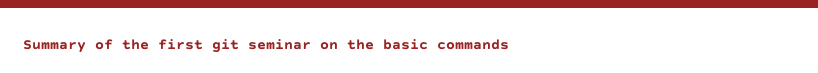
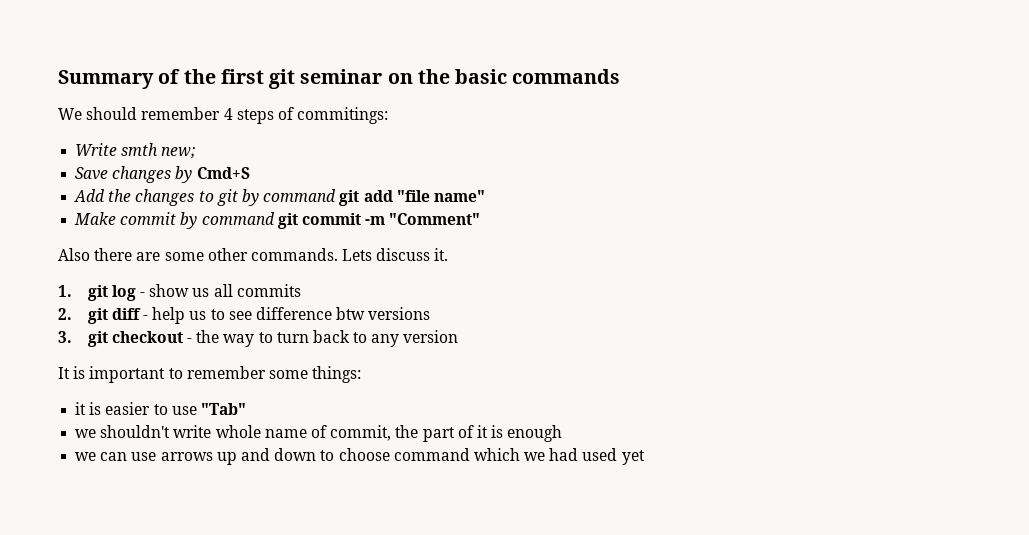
+ We should remember 4 steps of commitings:
+ Write smth new;
+ Save changes by Cmd+S
+ Add the changes to git by command git add "file name"
+ Make commit by command git commit -m "Comment"
+ Also there are some other commands. Lets discuss it.
+ 1. git log - show us all commits
+ 2. git diff - help us to see difference btw versions
+ 3. git checkout - the way to turn back to any version
+ It is important to remember some things:
+ it is easier to use "Tab"
+ we shouldn't write whole name of commit, the part of it is enough
+ we can use arrows up and down to choose command which we had used yet

